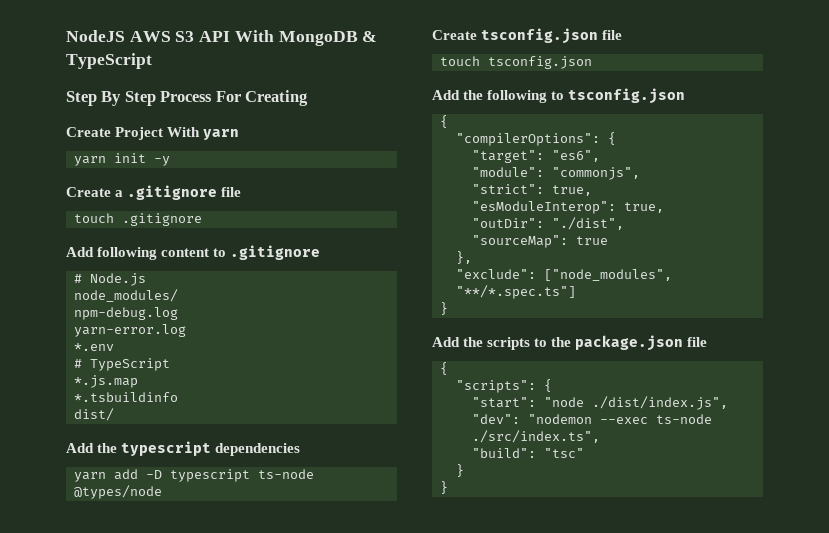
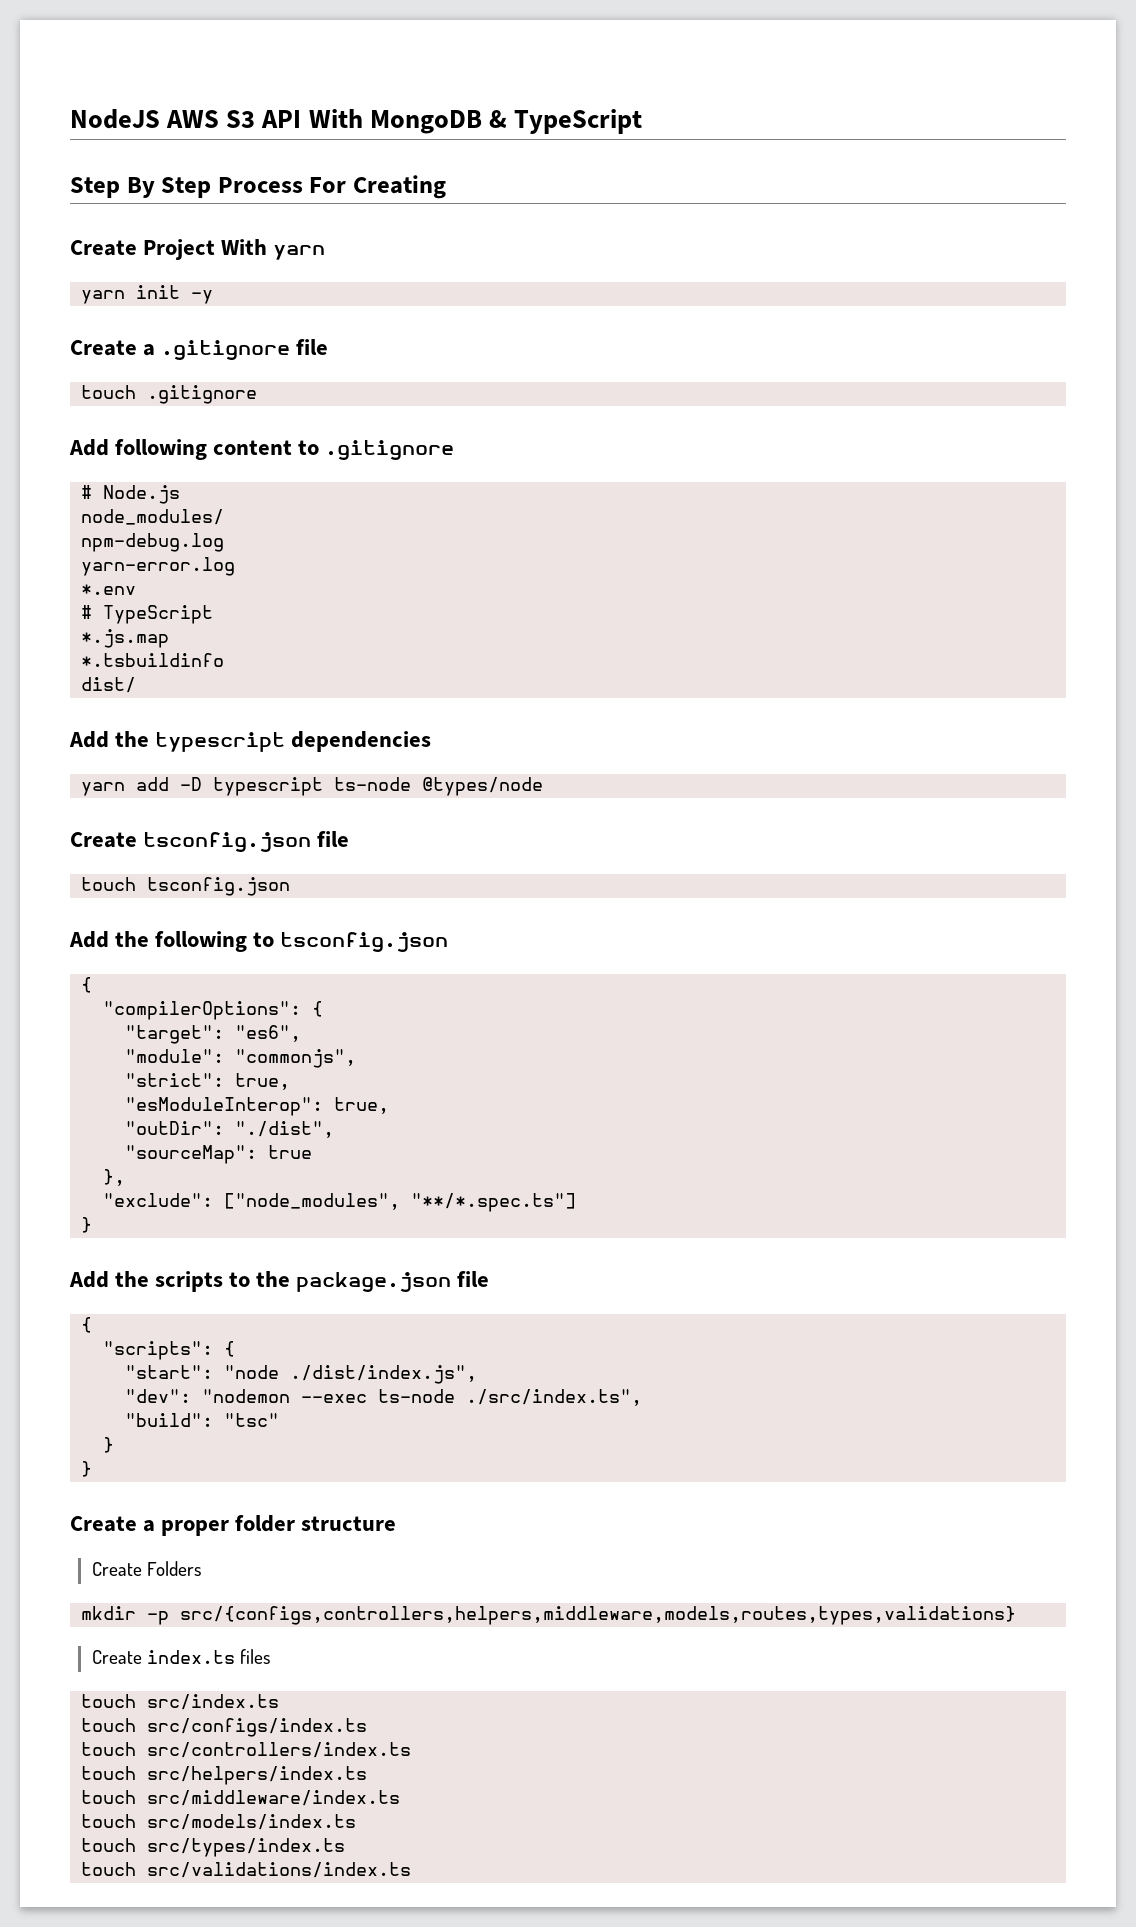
+ Create a proper folder structure
+ Create Folders
+ mkdir -p src/{configs,controllers,helpers,middleware,models,routes,types,validations}
+ Create index.ts files
+ touch src/index.ts
+ touch src/configs/index.ts
+ touch src/controllers/index.ts
+ touch src/helpers/index.ts
+ touch src/middleware/index.ts
+ touch src/models/index.ts
+ touch src/types/index.ts
+ touch src/validations/index.ts

